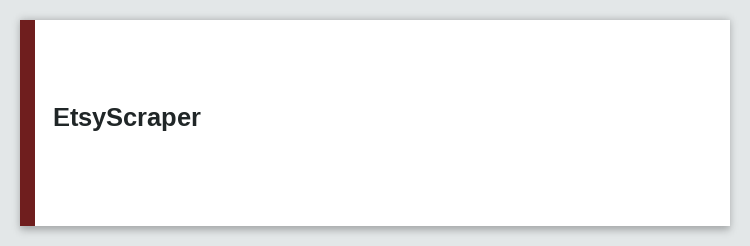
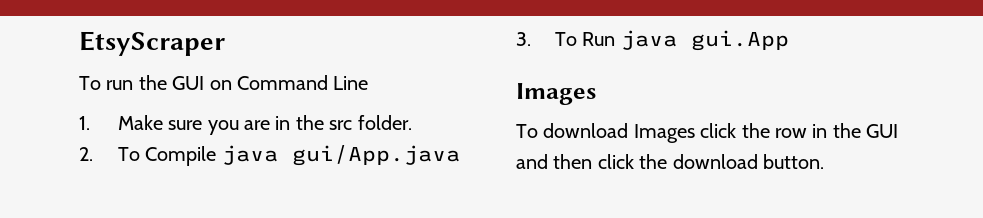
+ To run the GUI on Command Line
+ 1. Make sure you are in the src folder.
+ 2. To Compile java gui/App.java
+ 3. To Run java gui.App
+ Images
+ To download Images click the row in the GUI and then click the download button.

